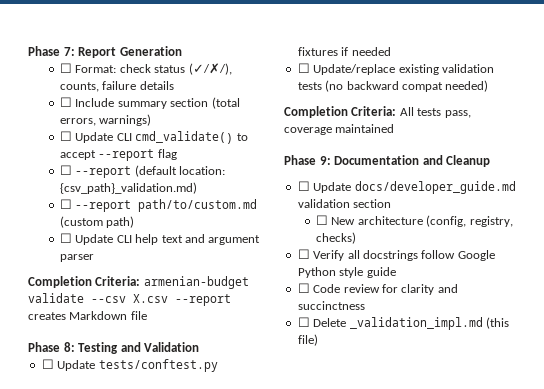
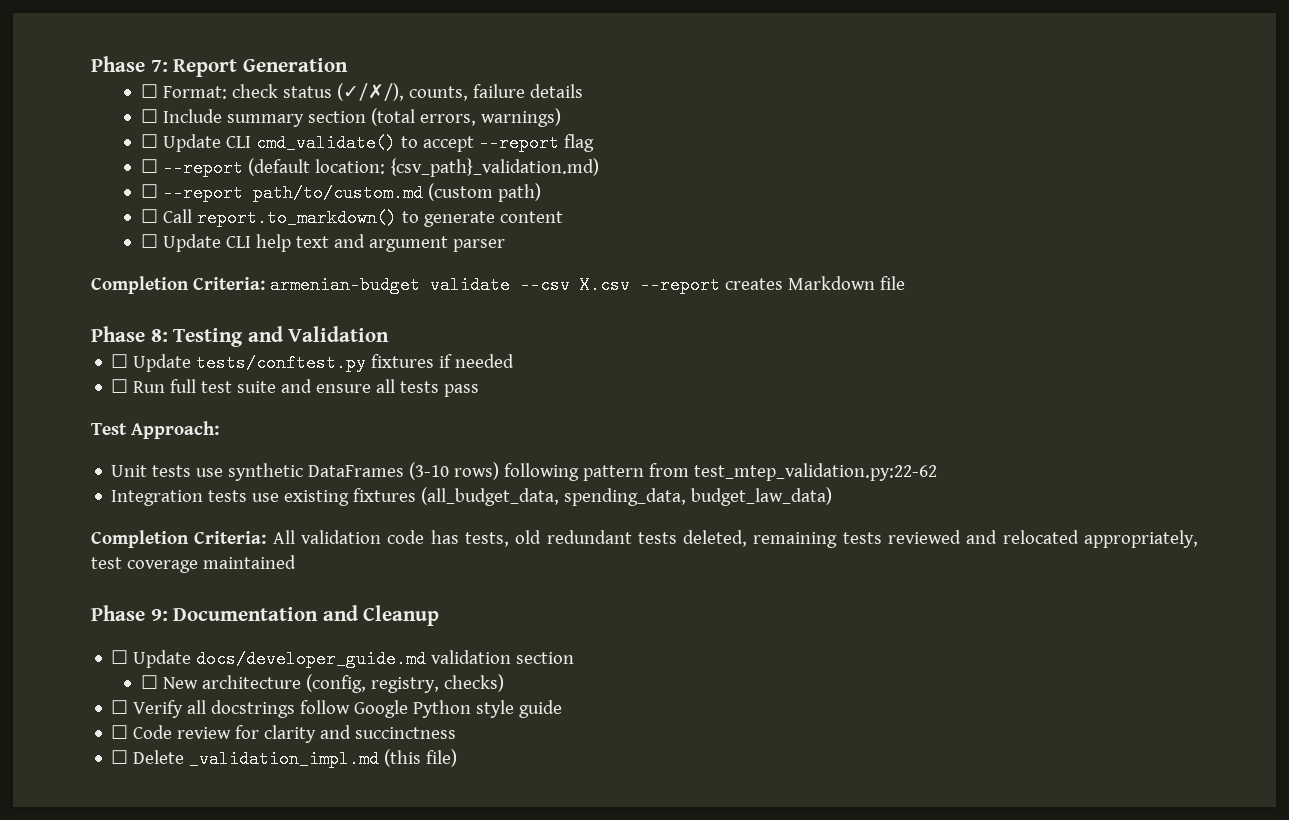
+ ☐ Call report.to_markdown() to generate content
- ☐ Update/replace existing validation tests (no backward compat needed)
- Completion Criteria: All tests pass, coverage maintained
+ ☐ Run full test suite and ensure all tests pass
+ Test Approach:
+ Unit tests use synthetic DataFrames (3-10 rows) following pattern from test_mtep_validation.py:22-62
+ Integration tests use existing fixtures (all_budget_data, spending_data, budget_law_data)
+ Completion Criteria: All validation code has tests, old redundant tests deleted, remaining tests reviewed and relocated appropriately, test coverage maintained

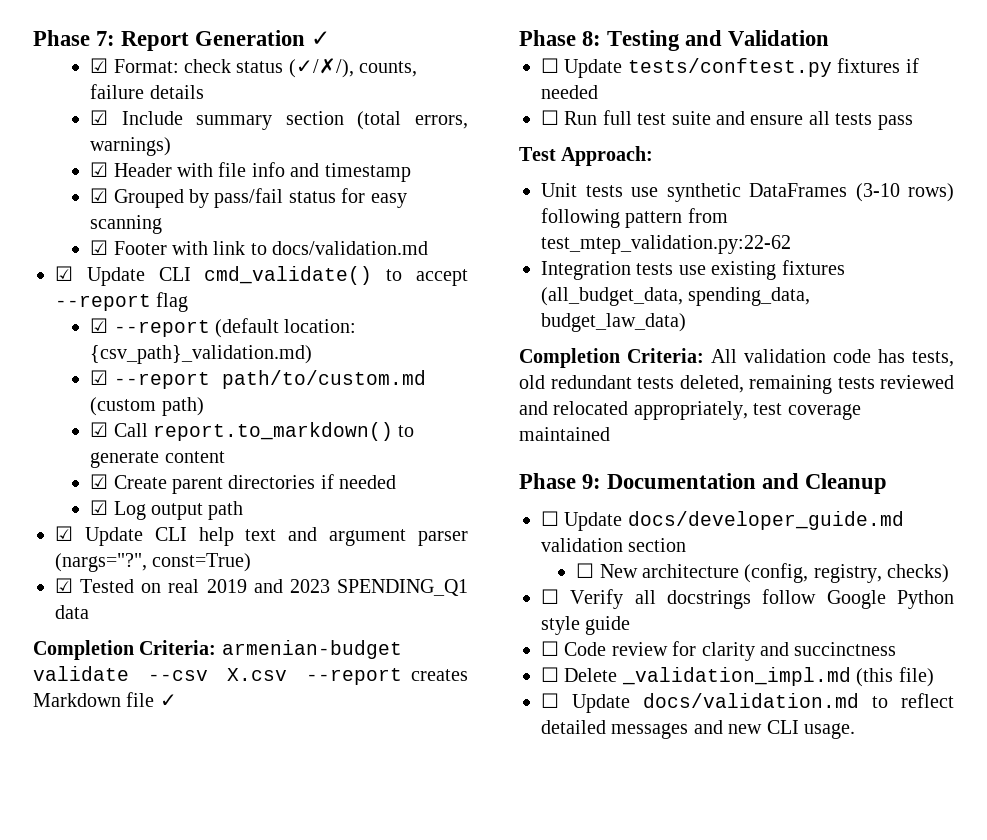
- Phase 7: Report Generation
- ☐ Format: check status (✓/✗/), counts, failure details
+ Phase 7: Report Generation ✓
+ ☑ Format: check status (✓/✗/), counts, failure details
- ☐ Include summary section (total errors, warnings)
+ ☑ Include summary section (total errors, warnings)
- ☐ Update CLI cmd_validate() to accept --report flag
+ ☑ Header with file info and timestamp
+ ☑ Grouped by pass/fail status for easy scanning
+ ☑ Footer with link to docs/validation.md
+ ☑ Update CLI cmd_validate() to accept --report flag
- ☐ --report (default location: {csv_path}_validation.md)
+ ☑ --report (default location: {csv_path}_validation.md)
- ☐ --report path/to/custom.md (custom path)
+ ☑ --report path/to/custom.md (custom path)
- ☐ Call report.to_markdown() to generate content
+ ☑ Call report.to_markdown() to generate content
- ☐ Update CLI help text and argument parser
+ ☑ Create parent directories if needed
+ ☑ Log output path
+ ☑ Update CLI help text and argument parser (nargs="?", const=True)
+ ☑ Tested on real 2019 and 2023 SPENDING_Q1 data
- Completion Criteria: armenian-budget validate --csv X.csv --report creates Markdown file
+ Completion Criteria: armenian-budget validate --csv X.csv --report creates Markdown file ✓
+ ☐ Update docs/validation.md to reflect detailed messages and new CLI usage.

